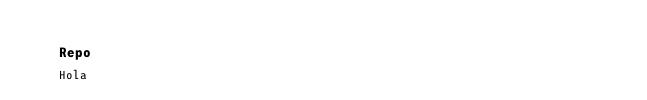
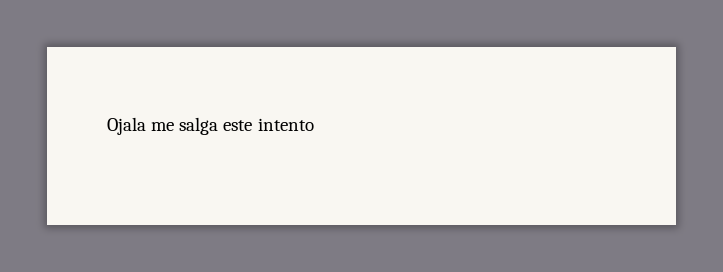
- Repo
- Hola
+ Ojala me salga este intento

